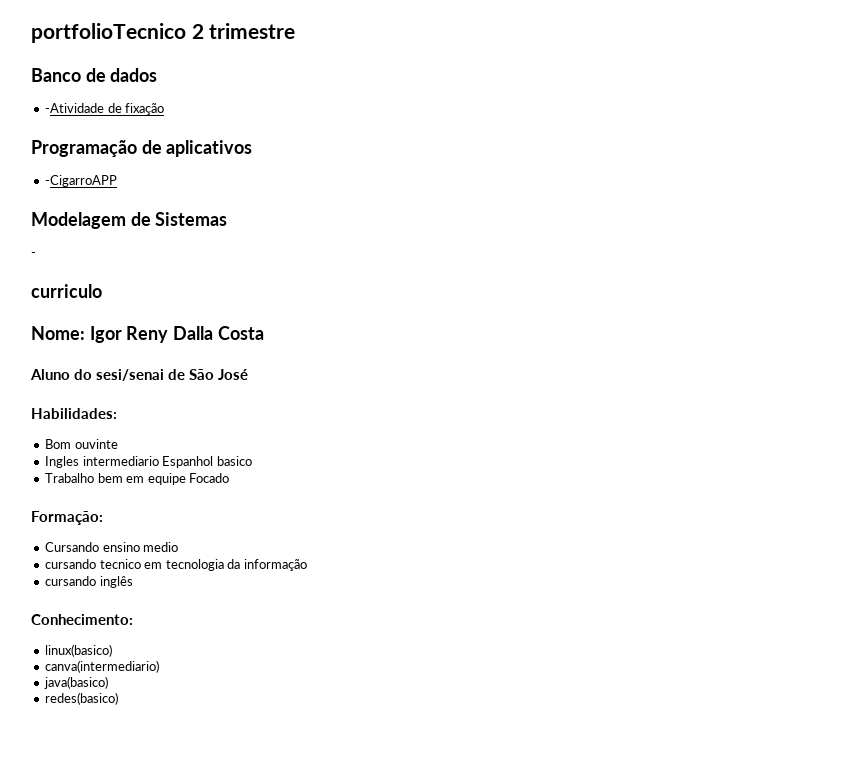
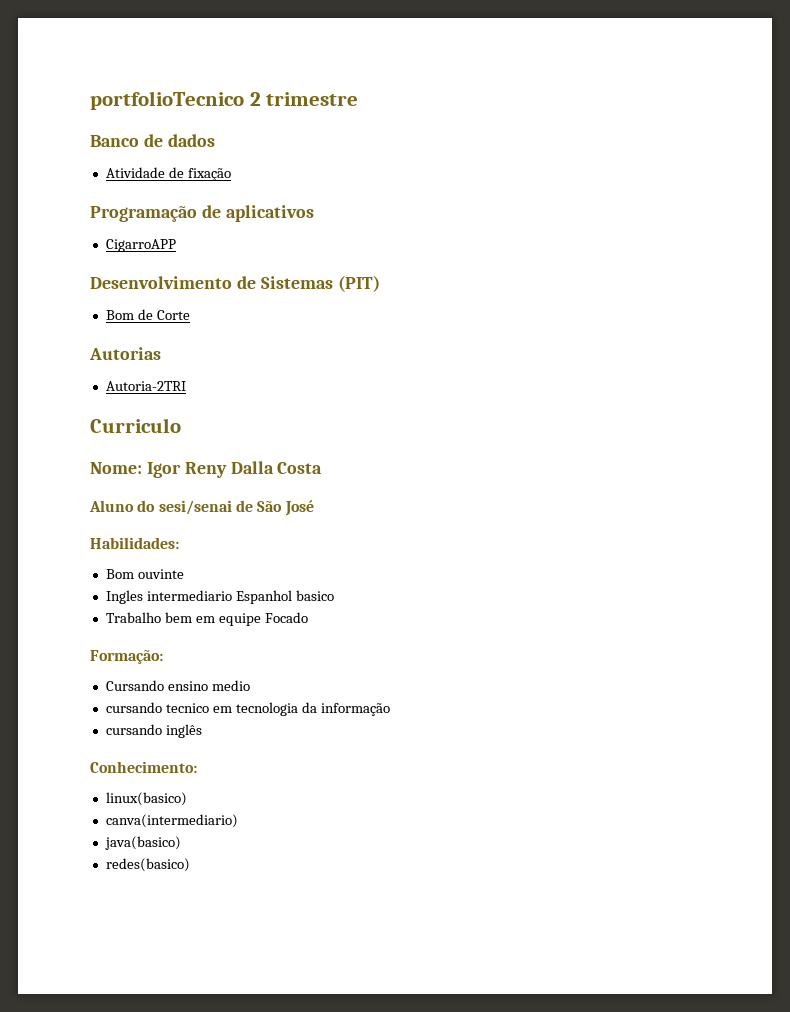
- -Atividade de fixação
+ Atividade de fixação
- -CigarroAPP
- Modelagem de Sistemas
- -
- curriculo
+ CigarroAPP
+ Desenvolvimento de Sistemas (PIT)
+ Bom de Corte
+ Autorias
+ Autoria-2TRI
+ Curriculo

